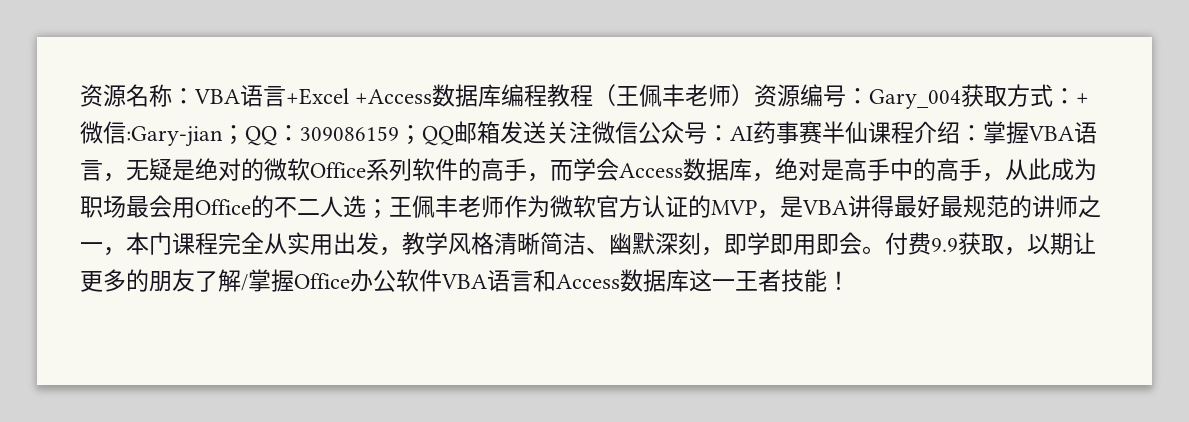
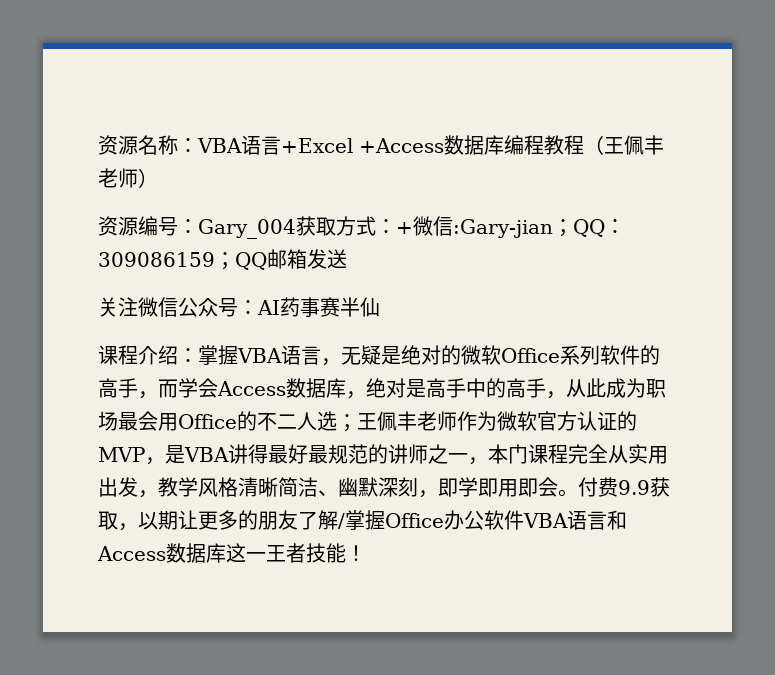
- VBA语言+Excel +Access数据库编程教程（王佩丰老师）资源编号：
+ VBA语言+Excel +Access数据库编程教程（王佩丰老师）
+ 资源编号：
- QQ邮箱发送关注微信公众号：
+ QQ邮箱发送
+ 关注微信公众号：
- AI药事赛半仙课程介绍：
+ AI药事赛半仙
+ 课程介绍：

